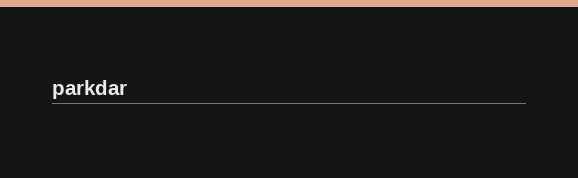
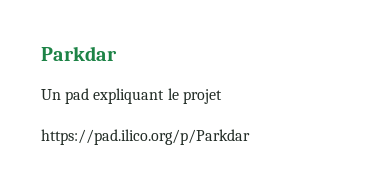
- parkdar
+ Parkdar
+ Un pad expliquant le projet
+ https://pad.ilico.org/p/Parkdar

